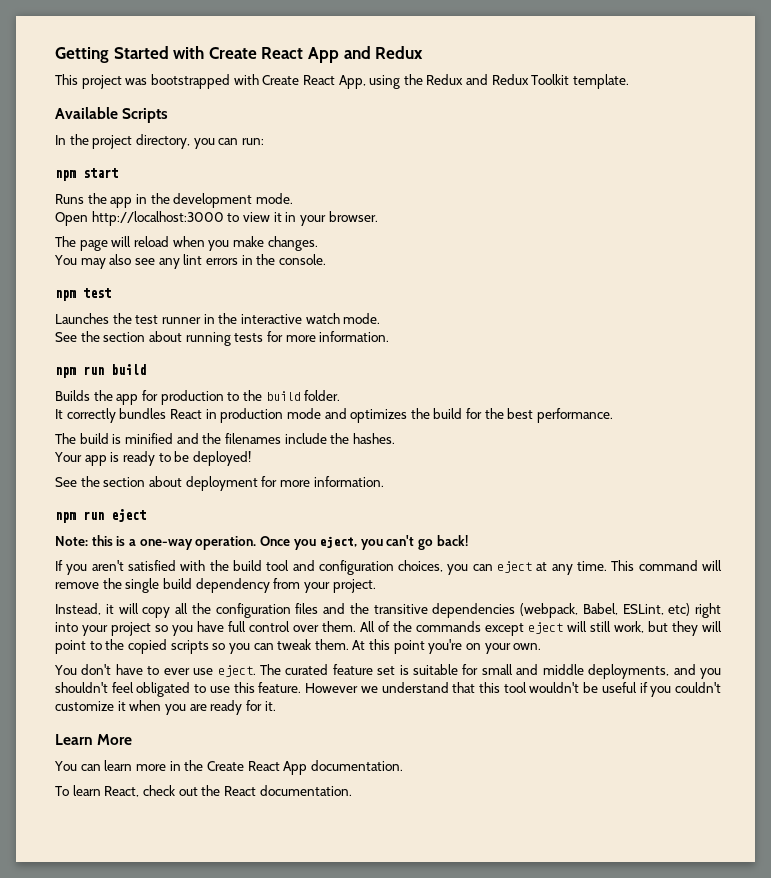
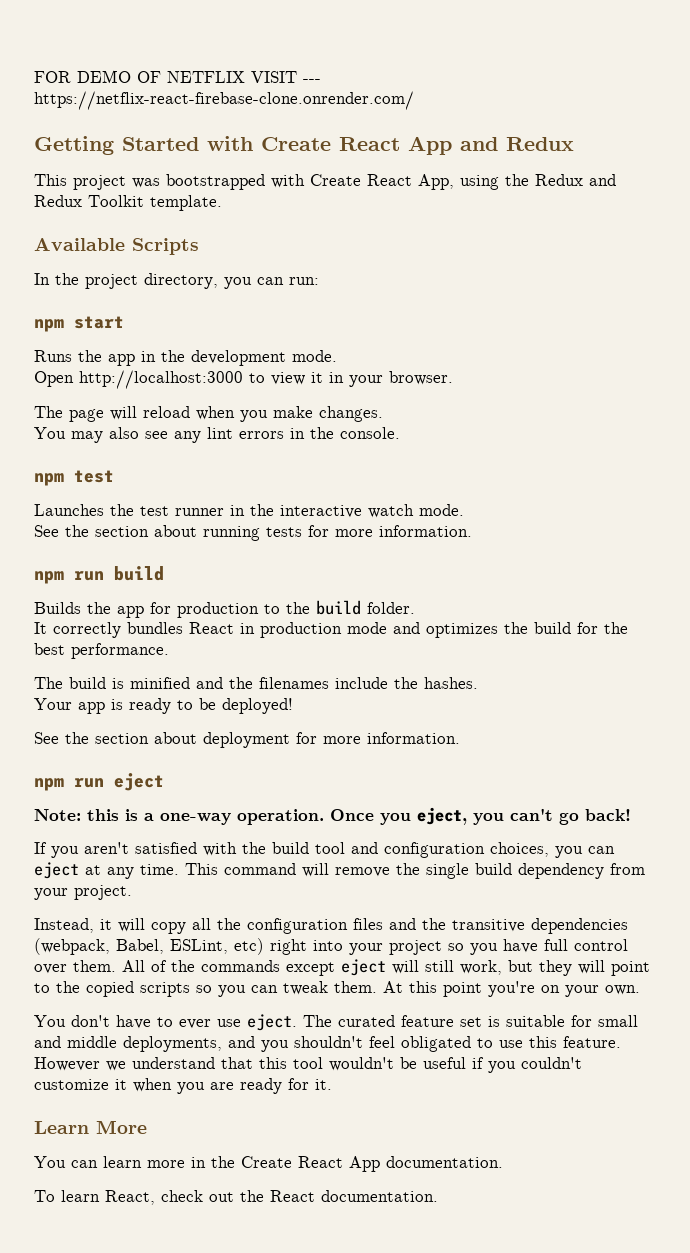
+ FOR DEMO OF NETFLIX VISIT --- https://netflix-react-firebase-clone.onrender.com/

